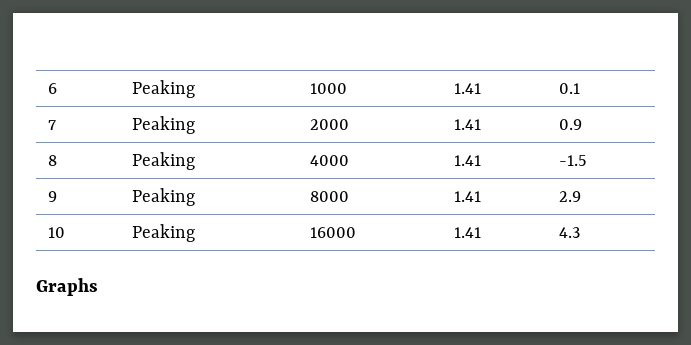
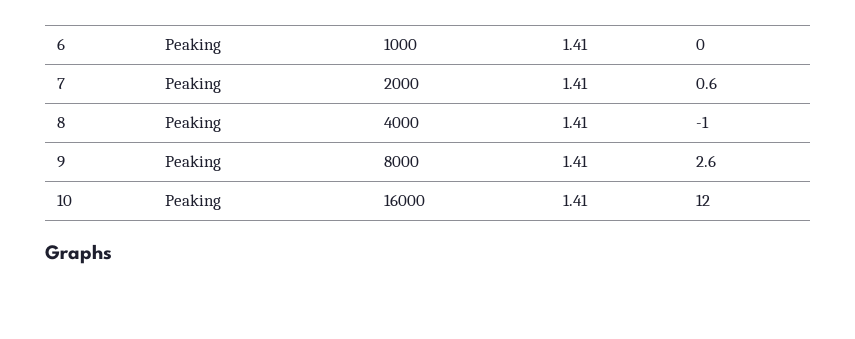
- 6 | Peaking | 1000 | 1.41 | 0.1
+ 6 | Peaking | 1000 | 1.41 | 0
- 7 | Peaking | 2000 | 1.41 | 0.9
+ 7 | Peaking | 2000 | 1.41 | 0.6
- 8 | Peaking | 4000 | 1.41 | -1.5
+ 8 | Peaking | 4000 | 1.41 | -1
- 9 | Peaking | 8000 | 1.41 | 2.9
+ 9 | Peaking | 8000 | 1.41 | 2.6
- 10 | Peaking | 16000 | 1.41 | 4.3
+ 10 | Peaking | 16000 | 1.41 | 12

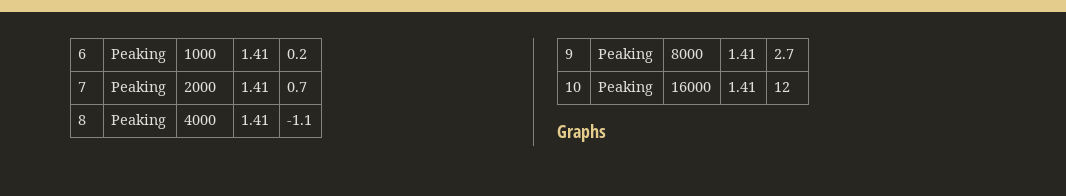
- 6 | Peaking | 1000 | 1.41 | 0
+ 6 | Peaking | 1000 | 1.41 | 0.2
- 7 | Peaking | 2000 | 1.41 | 0.6
+ 7 | Peaking | 2000 | 1.41 | 0.7
- 8 | Peaking | 4000 | 1.41 | -1
+ 8 | Peaking | 4000 | 1.41 | -1.1
- 9 | Peaking | 8000 | 1.41 | 2.6
+ 9 | Peaking | 8000 | 1.41 | 2.7

